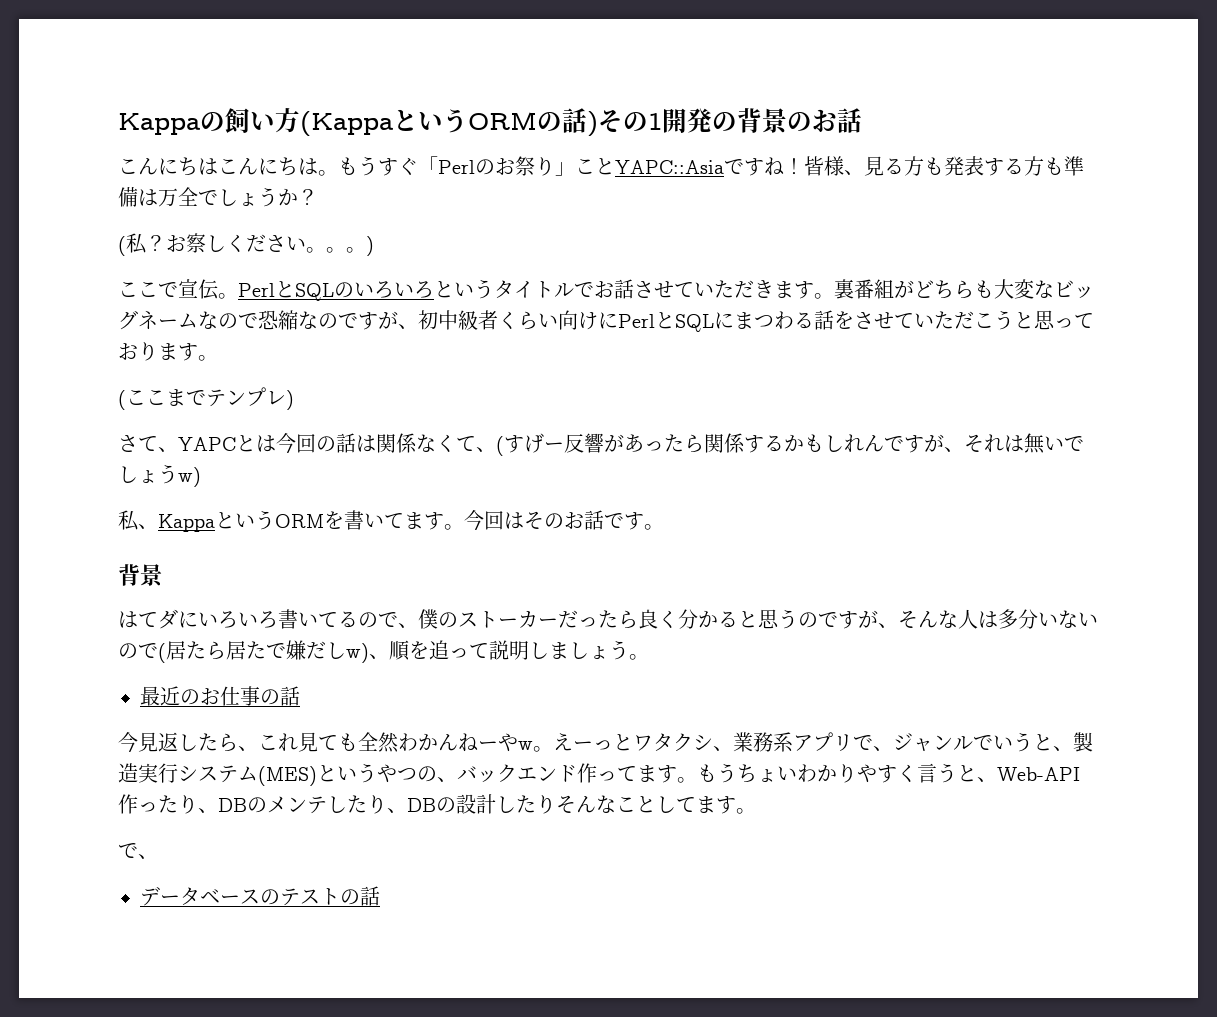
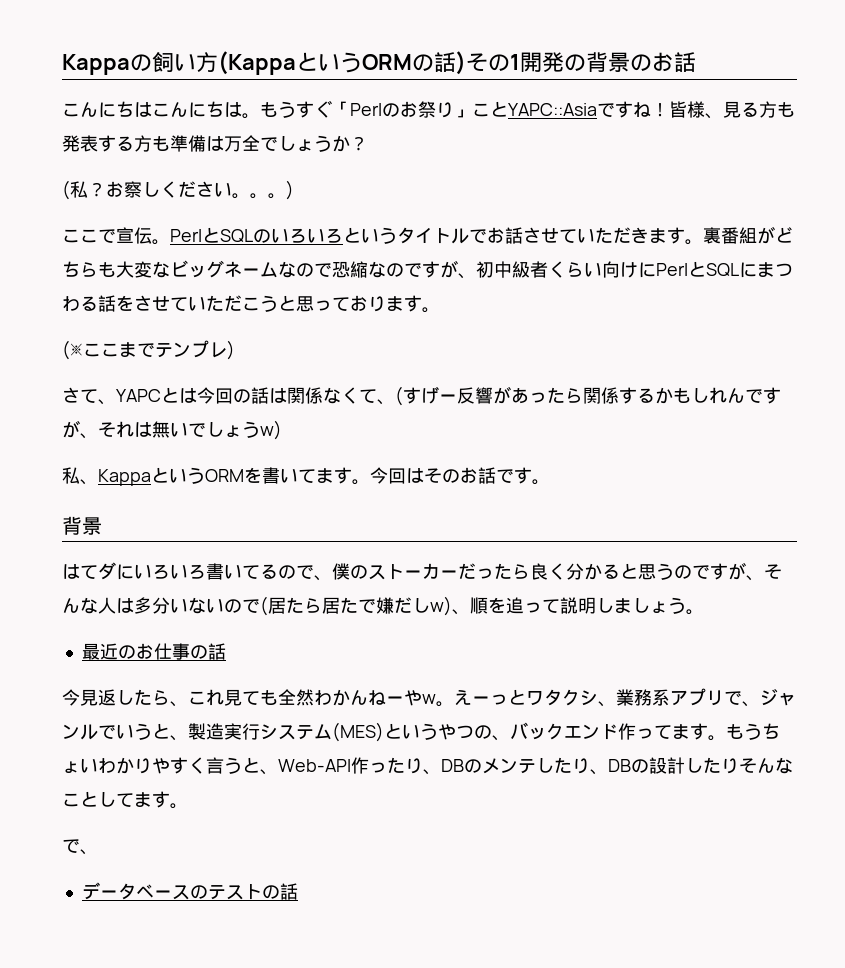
- (ここまでテンプレ)
+ (※ここまでテンプレ)

